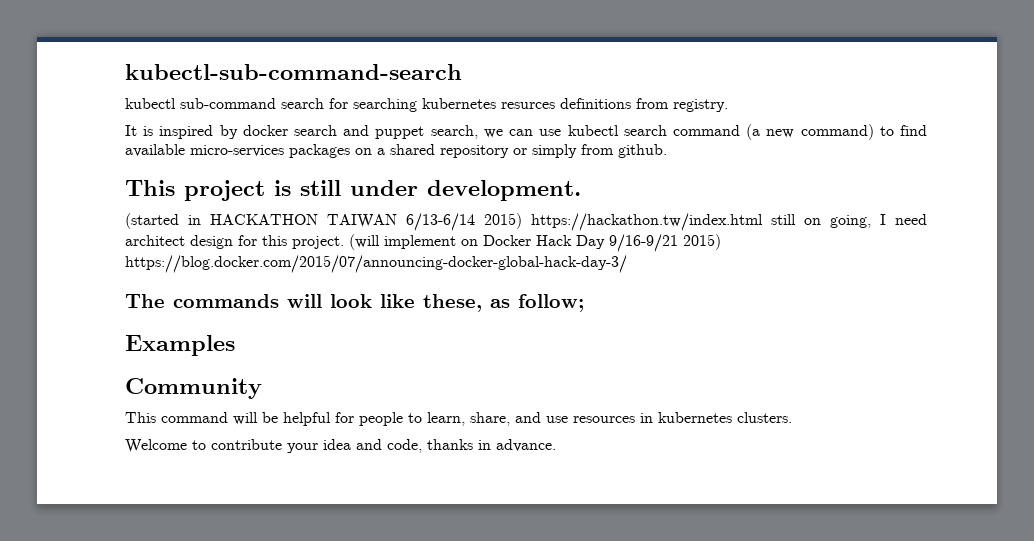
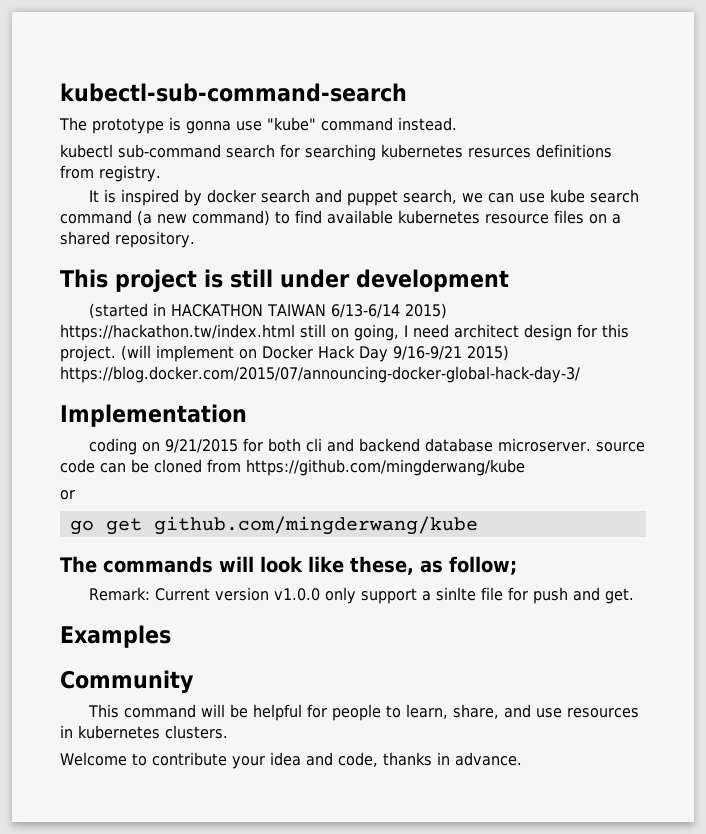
+ The prototype is gonna use "kube" command instead.
- It is inspired by docker search and puppet search, we can use kubectl search command (a new command) to find available micro-services packages on a shared repository or simply from github.
+ It is inspired by docker search and puppet search, we can use kube search command (a new command) to find available kubernetes resource files on a shared repository.
- This project is still under development.
+ This project is still under development
+ Implementation
+ coding on 9/21/2015 for both cli and backend database microserver. source code can be cloned from https://github.com/mingderwang/kube
+ or
+ go get github.com/mingderwang/kube
+ Remark: Current version v1.0.0 only support a sinlte file for push and get.

